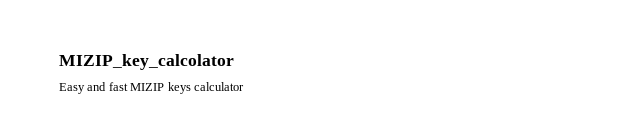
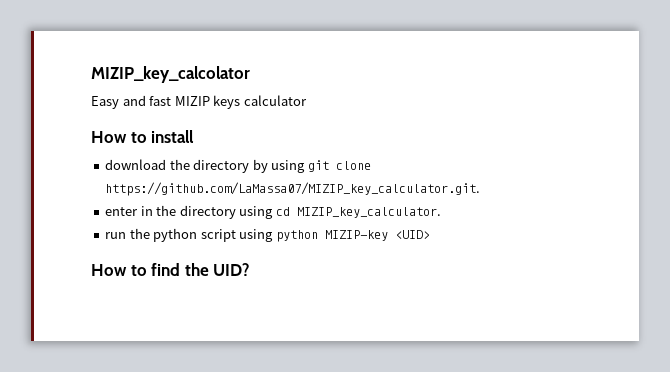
+ How to install
+ download the directory by using git clone https://github.com/LaMassa07/MIZIP_key_calculator.git.
+ enter in the directory using cd MIZIP_key_calculator.
+ run the python script using python MIZIP-key <UID>
+ How to find the UID?

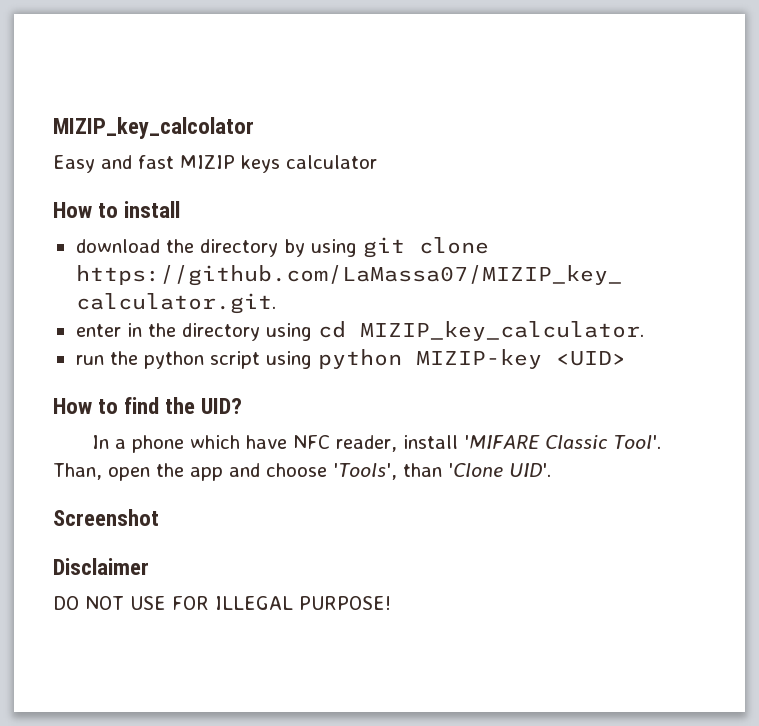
+ In a phone which have NFC reader, install 'MIFARE Classic Tool'. Than, open the app and choose 'Tools', than 'Clone UID'.
+ Screenshot
+ Disclaimer
+ DO NOT USE FOR ILLEGAL PURPOSE!

